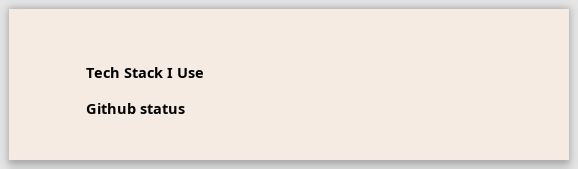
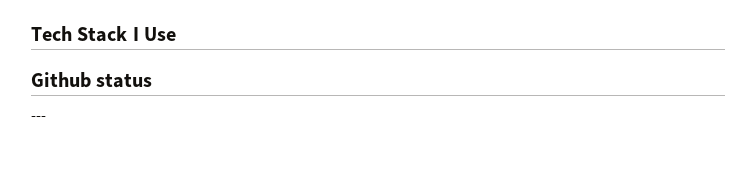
+ ---

